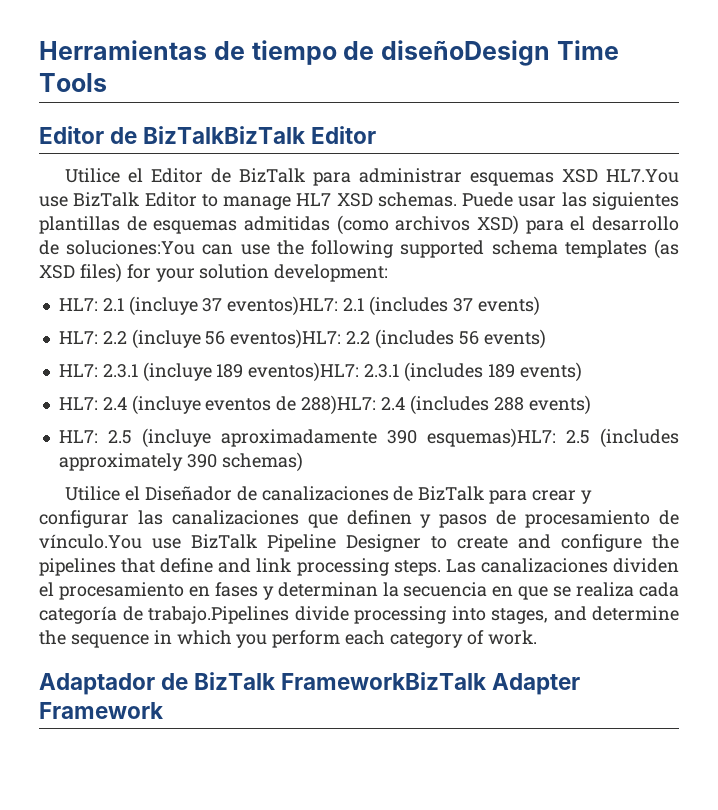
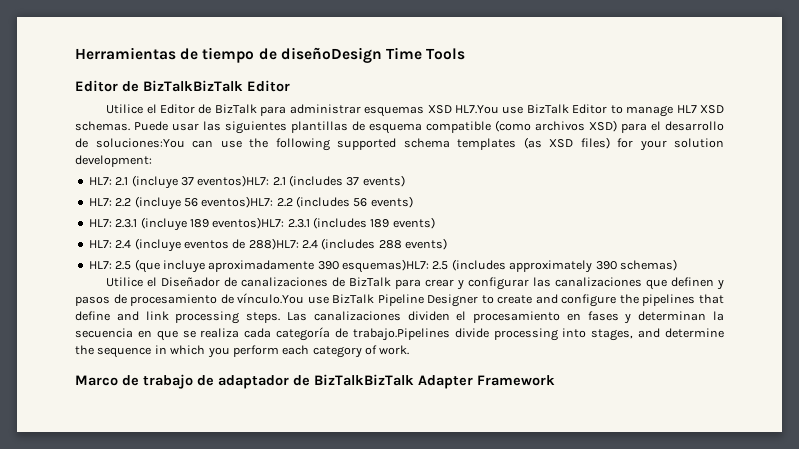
- Puede usar las siguientes plantillas de esquemas admitidas (como archivos XSD) para el desarrollo de soluciones:You can use the following supported schema templates (as XSD files) for your solution development:
+ Puede usar las siguientes plantillas de esquema compatible (como archivos XSD) para el desarrollo de soluciones:You can use the following supported schema templates (as XSD files) for your solution development:
- HL7: 2.5 (incluye aproximadamente 390 esquemas)HL7: 2.5 (includes approximately 390 schemas)
+ HL7: 2.5 (que incluye aproximadamente 390 esquemas)HL7: 2.5 (includes approximately 390 schemas)
- Adaptador de BizTalk FrameworkBizTalk Adapter Framework
+ Marco de trabajo de adaptador de BizTalkBizTalk Adapter Framework

